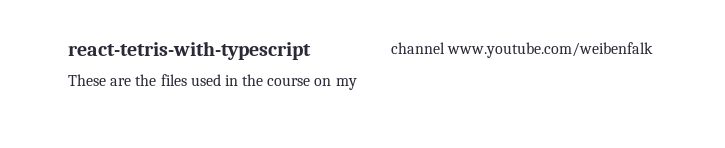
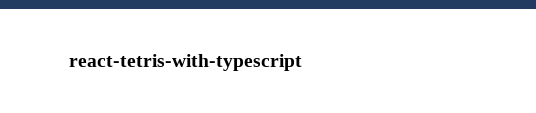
- These are the files used in the course on my channel www.youtube.com/weibenfalk

